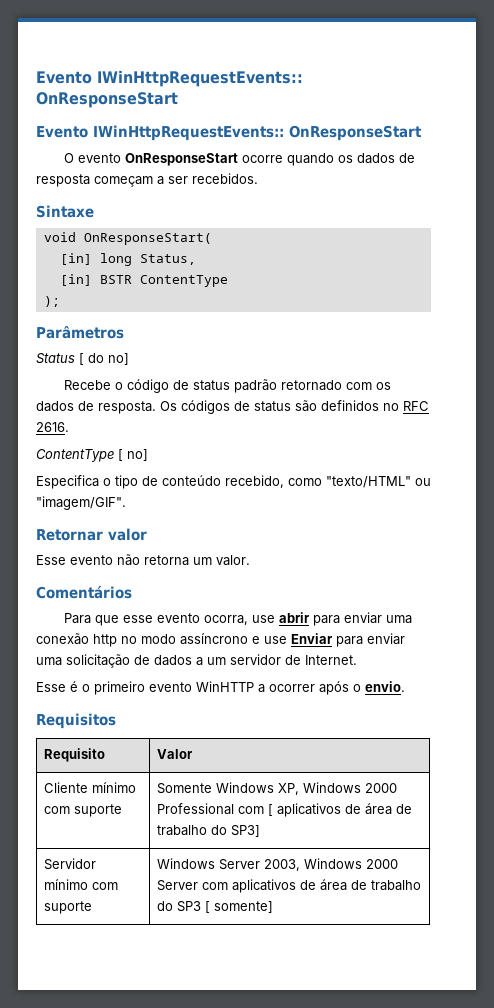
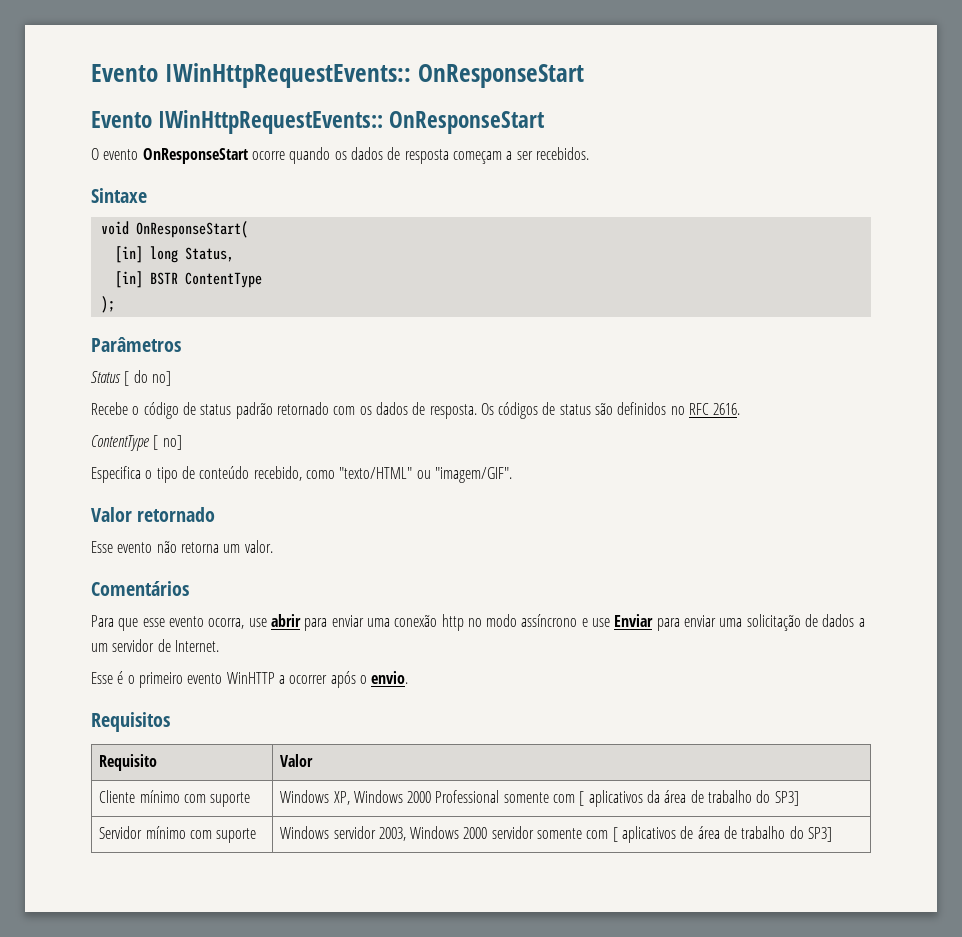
- Retornar valor
+ Valor retornado
- Cliente mínimo com suporte | Somente Windows XP, Windows 2000 Professional com [ aplicativos de área de trabalho do SP3]
+ Cliente mínimo com suporte | Windows XP, Windows 2000 Professional somente com [ aplicativos da área de trabalho do SP3]
- Servidor mínimo com suporte | Windows Server 2003, Windows 2000 Server com aplicativos de área de trabalho do SP3 [ somente]
+ Servidor mínimo com suporte | Windows servidor 2003, Windows 2000 servidor somente com [ aplicativos de área de trabalho do SP3]

